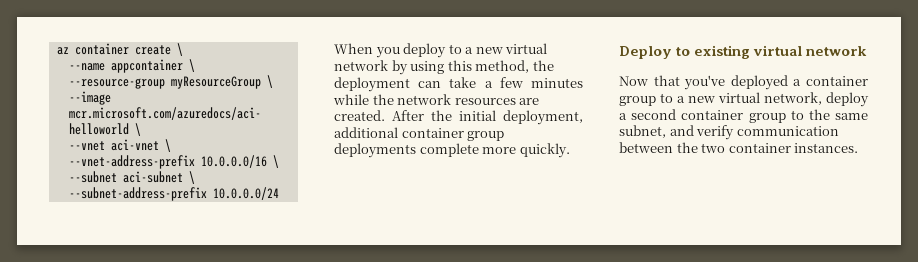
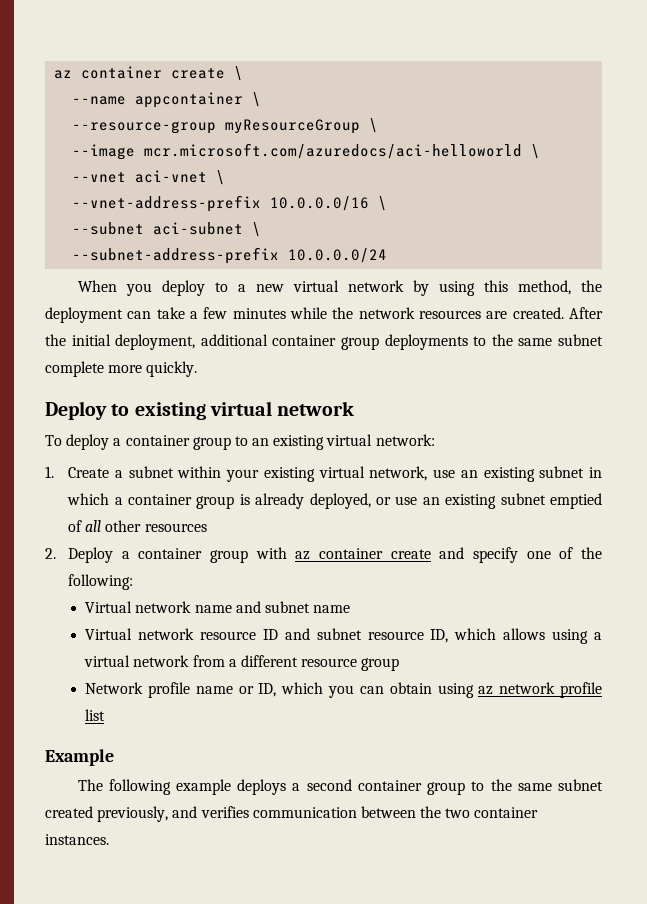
- After the initial deployment, additional container group deployments complete more quickly.
+ After the initial deployment, additional container group deployments to the same subnet complete more quickly.
- Now that you've deployed a container group to a new virtual network, deploy a second container group to the same subnet, and verify communication between the two container instances.
+ To deploy a container group to an existing virtual network:
+ 1. Create a subnet within your existing virtual network, use an existing subnet in which a container group is already deployed, or use an existing subnet emptied of all other resources
+ 2. Deploy a container group with az container create and specify one of the following:
+ Virtual network name and subnet name
+ Virtual network resource ID and subnet resource ID, which allows using a virtual network from a different resource group
+ Network profile name or ID, which you can obtain using az network profile list
+ Example
+ The following example deploys a second container group to the same subnet created previously, and verifies communication between the two container instances.

